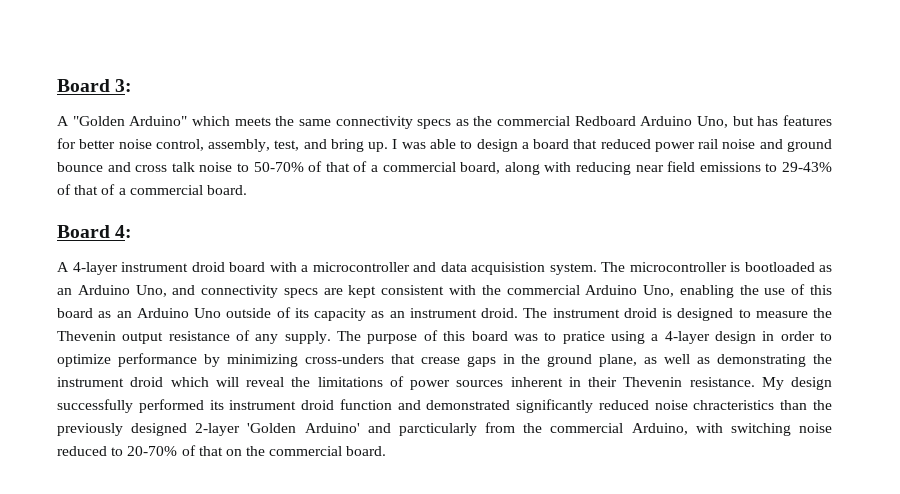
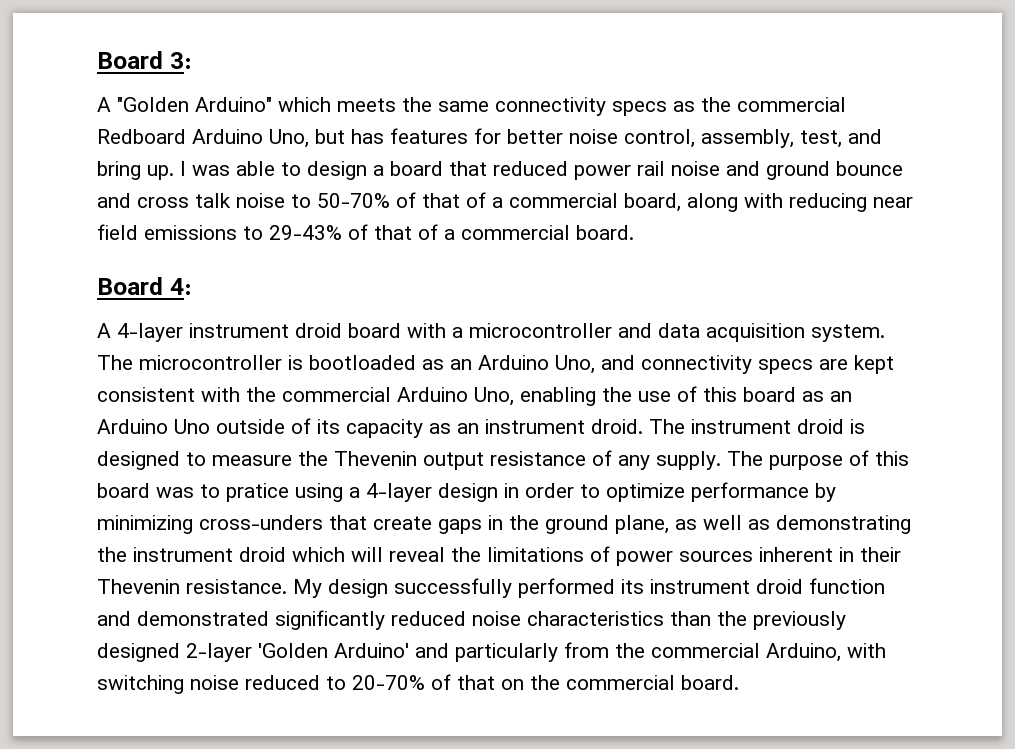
- A 4-layer instrument droid board with a microcontroller and data acquisistion system.
+ A 4-layer instrument droid board with a microcontroller and data acquisition system.
- The purpose of this board was to pratice using a 4-layer design in order to optimize performance by minimizing cross-unders that crease gaps in the ground plane, as well as demonstrating the instrument droid which will reveal the limitations of power sources inherent in their Thevenin resistance.
+ The purpose of this board was to pratice using a 4-layer design in order to optimize performance by minimizing cross-unders that create gaps in the ground plane, as well as demonstrating the instrument droid which will reveal the limitations of power sources inherent in their Thevenin resistance.
- My design successfully performed its instrument droid function and demonstrated significantly reduced noise chracteristics than the previously designed 2-layer 'Golden Arduino' and parcticularly from the commercial Arduino, with switching noise reduced to 20-70% of that on the commercial board.
+ My design successfully performed its instrument droid function and demonstrated significantly reduced noise characteristics than the previously designed 2-layer 'Golden Arduino' and particularly from the commercial Arduino, with switching noise reduced to 20-70% of that on the commercial board.

